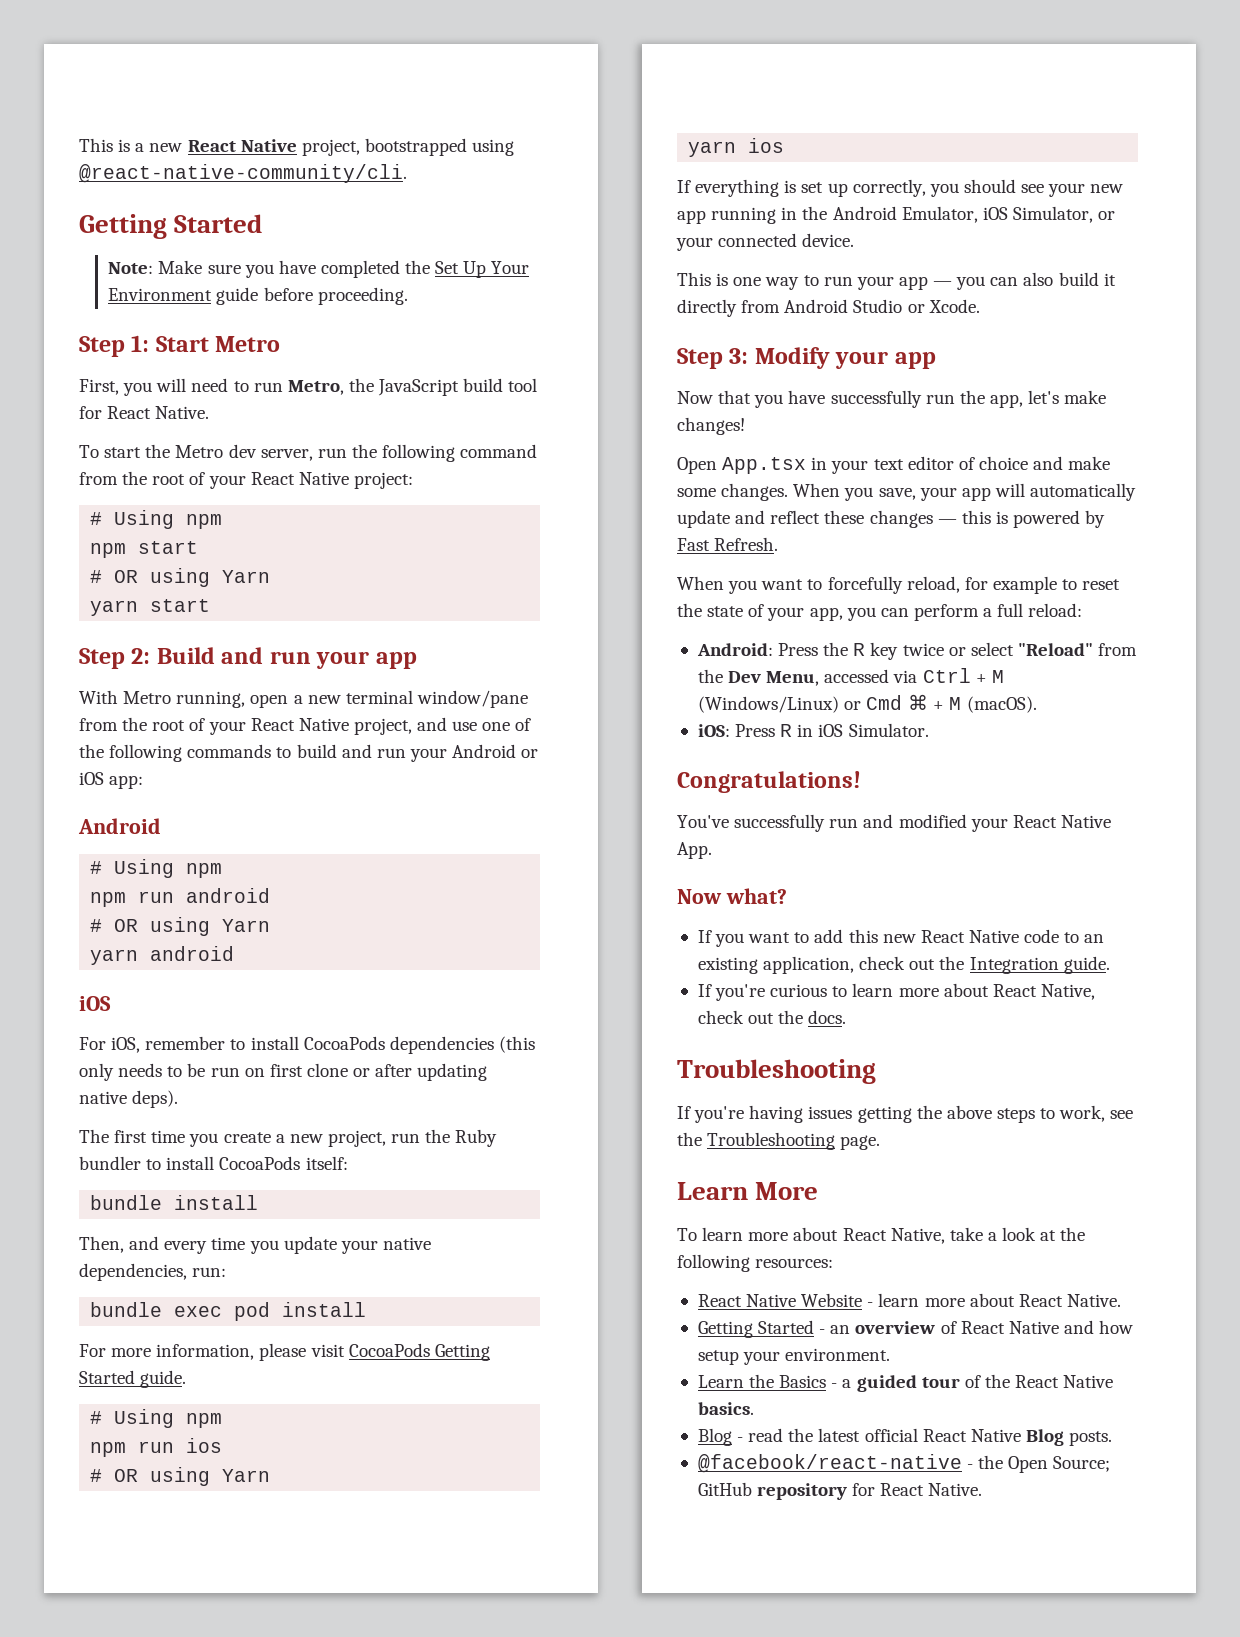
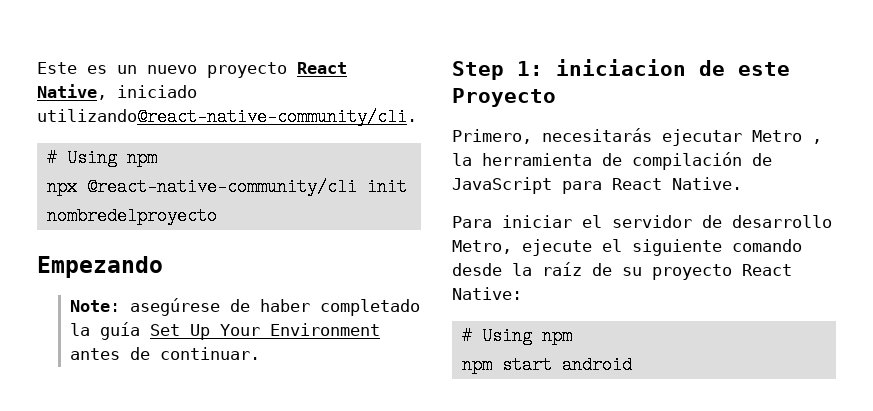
- This is a new React Native project, bootstrapped using @react-native-community/cli.
- Getting Started
- Note: Make sure you have completed the Set Up Your Environment guide before proceeding.
+ Este es un nuevo proyecto React Native, iniciado utilizando@react-native-community/cli.
+ # Using npm
+ npx @react-native-community/cli init nombredelproyecto
+ Empezando
+ Note: asegúrese de haber completado la guía Set Up Your Environment antes de continuar.
- Step 1: Start Metro
- First, you will need to run Metro, the JavaScript build tool for React Native.
- To start the Metro dev server, run the following command from the root of your React Native project:
+ Step 1: iniciacion de este Proyecto
+ Primero, necesitarás ejecutar Metro , la herramienta de compilación de JavaScript para React Native.
+ Para iniciar el servidor de desarrollo Metro, ejecute el siguiente comando desde la raíz de su proyecto React Native:
- npm start
- # OR using Yarn
- yarn start
- Step 2: Build and run your app
- With Metro running, open a new terminal window/pane from the root of your React Native project, and use one of the following commands to build and run your Android or iOS app:
- Android
- # Using npm
- npm run android
- # OR using Yarn
- yarn android
- iOS
- For iOS, remember to install CocoaPods dependencies (this only needs to be run on first clone or after updating native deps).
- The first time you create a new project, run the Ruby bundler to install CocoaPods itself:
- bundle install
- Then, and every time you update your native dependencies, run:
- bundle exec pod install
- For more information, please visit CocoaPods Getting Started guide.
- # Using npm
- npm run ios
- # OR using Yarn
- yarn ios
- If everything is set up correctly, you should see your new app running in the Android Emulator, iOS Simulator, or your connected device.
- This is one way to run your app — you can also build it directly from Android Studio or Xcode.
- Step 3: Modify your app
- Now that you have successfully run the app, let's make changes!
- Open App.tsx in your text editor of choice and make some changes. When you save, your app will automatically update and reflect these changes — this is powered by Fast Refresh.
- When you want to forcefully reload, for example to reset the state of your app, you can perform a full reload:
- Android: Press the R key twice or select "Reload" from the Dev Menu, accessed via Ctrl + M (Windows/Linux) or Cmd ⌘ + M (macOS).
- iOS: Press R in iOS Simulator.
- Congratulations!
- You've successfully run and modified your React Native App.
- Now what?
- If you want to add this new React Native code to an existing application, check out the Integration guide.
- If you're curious to learn more about React Native, check out the docs.
- Troubleshooting
- If you're having issues getting the above steps to work, see the Troubleshooting page.
- Learn More
- To learn more about React Native, take a look at the following resources:
- React Native Website - learn more about React Native.
- Getting Started - an overview of React Native and how setup your environment.
- Learn the Basics - a guided tour of the React Native basics.
- Blog - read the latest official React Native Blog posts.
- @facebook/react-native - the Open Source; GitHub repository for React Native.
+ npm start android

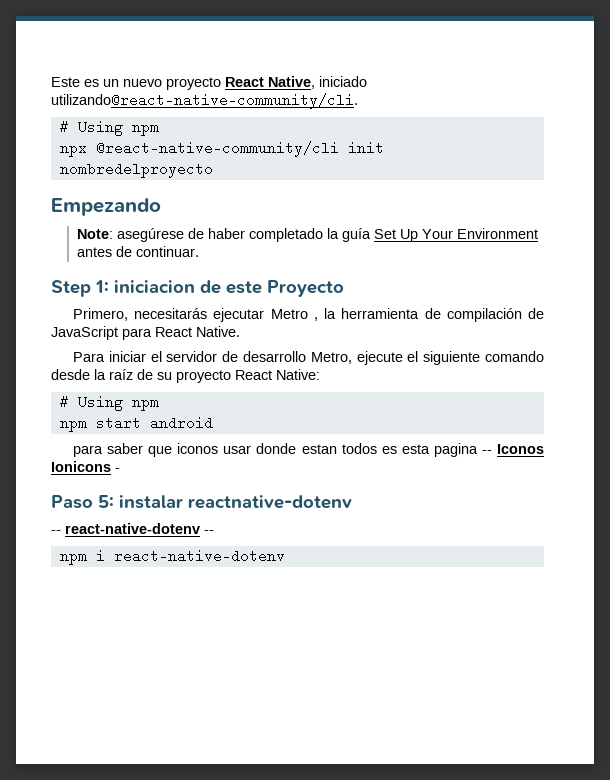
+ para saber que iconos usar donde estan todos es esta pagina -- Iconos Ionicons -
+ Paso 5: instalar reactnative-dotenv
+ -- react-native-dotenv --
+ npm i react-native-dotenv

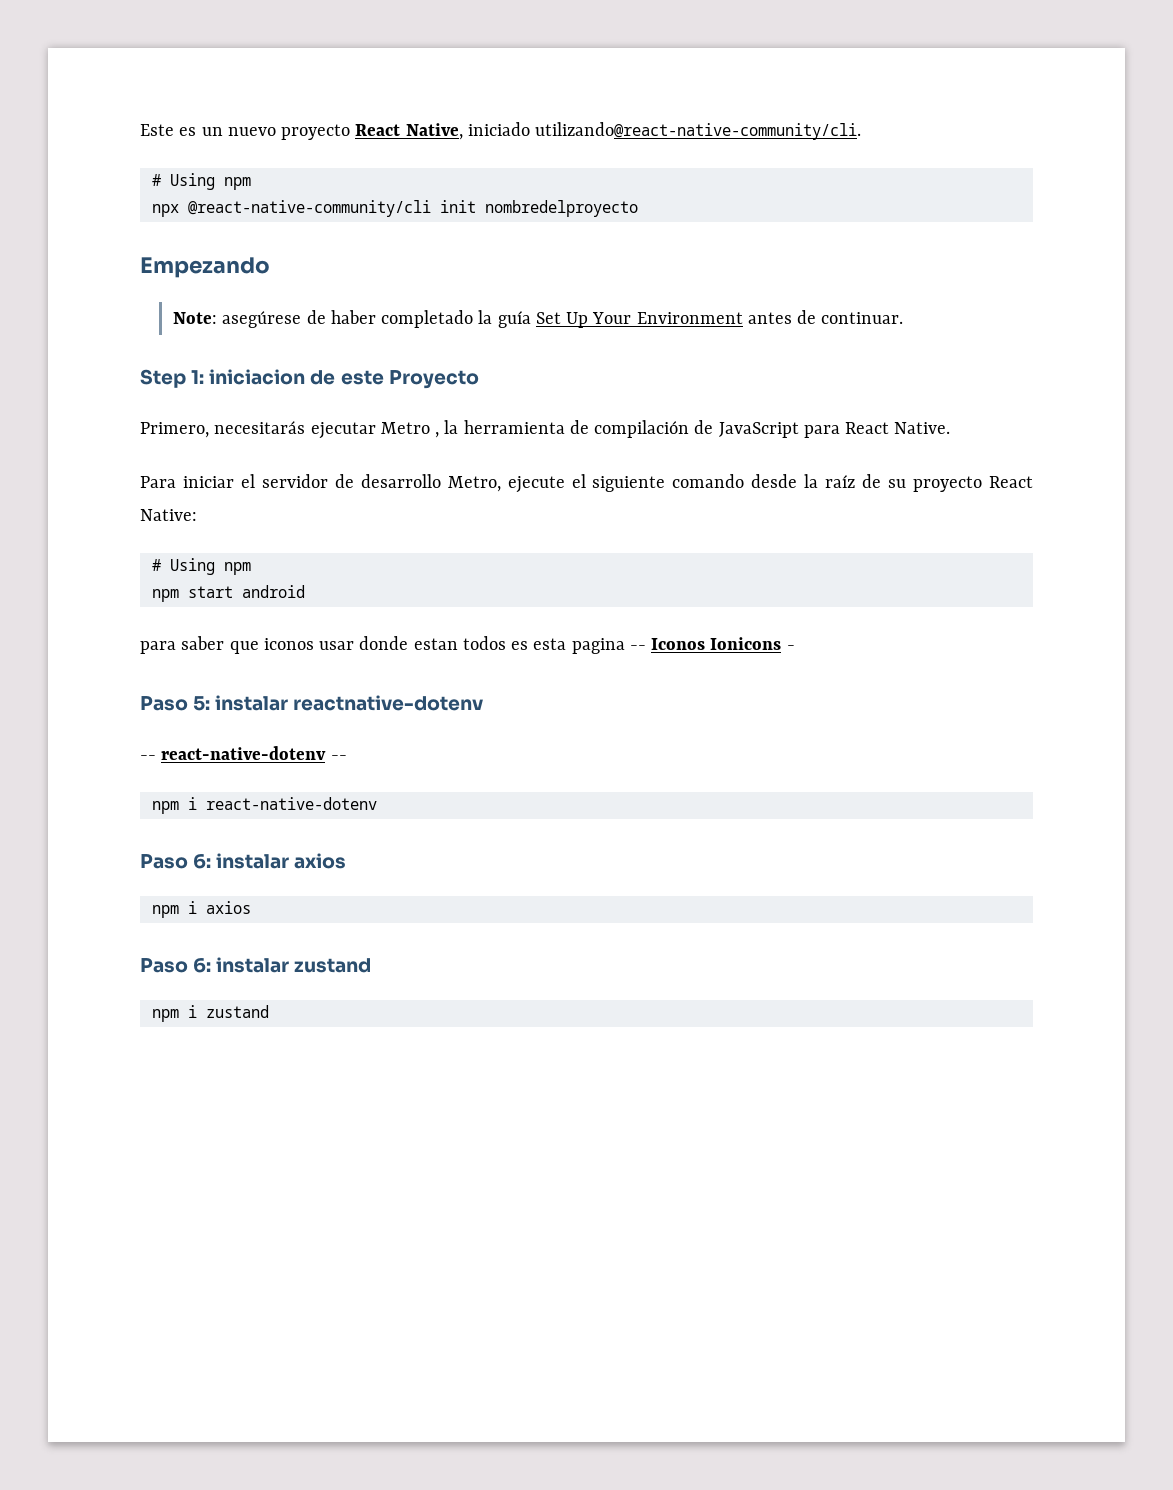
+ Paso 6: instalar axios
+ npm i axios
+ Paso 6: instalar zustand
+ npm i zustand

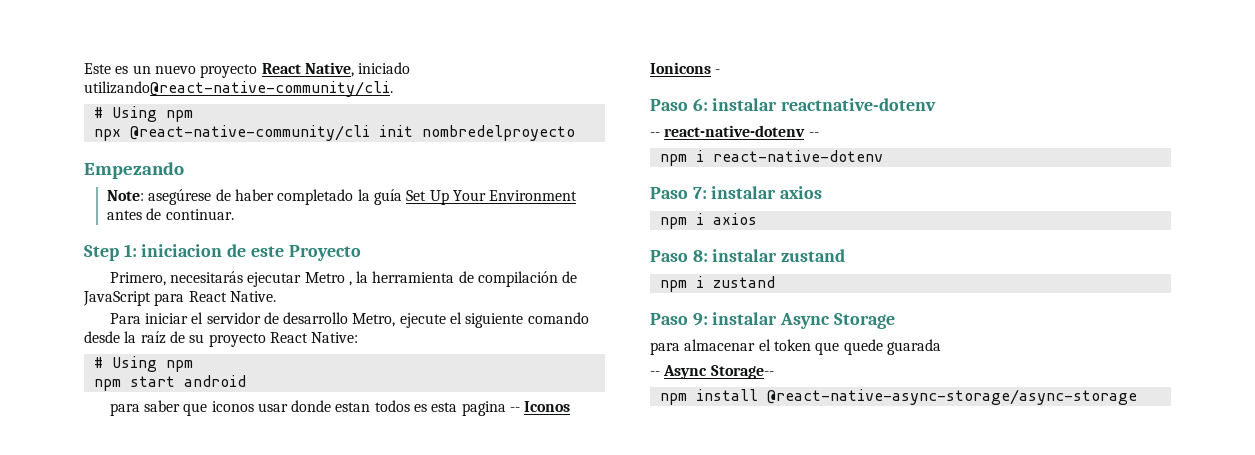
- Paso 5: instalar reactnative-dotenv
+ Paso 6: instalar reactnative-dotenv
- Paso 6: instalar axios
+ Paso 7: instalar axios
- Paso 6: instalar zustand
+ Paso 8: instalar zustand
+ Paso 9: instalar Async Storage
+ para almacenar el token que quede guarada
+ -- Async Storage--
+ npm install @react-native-async-storage/async-storage

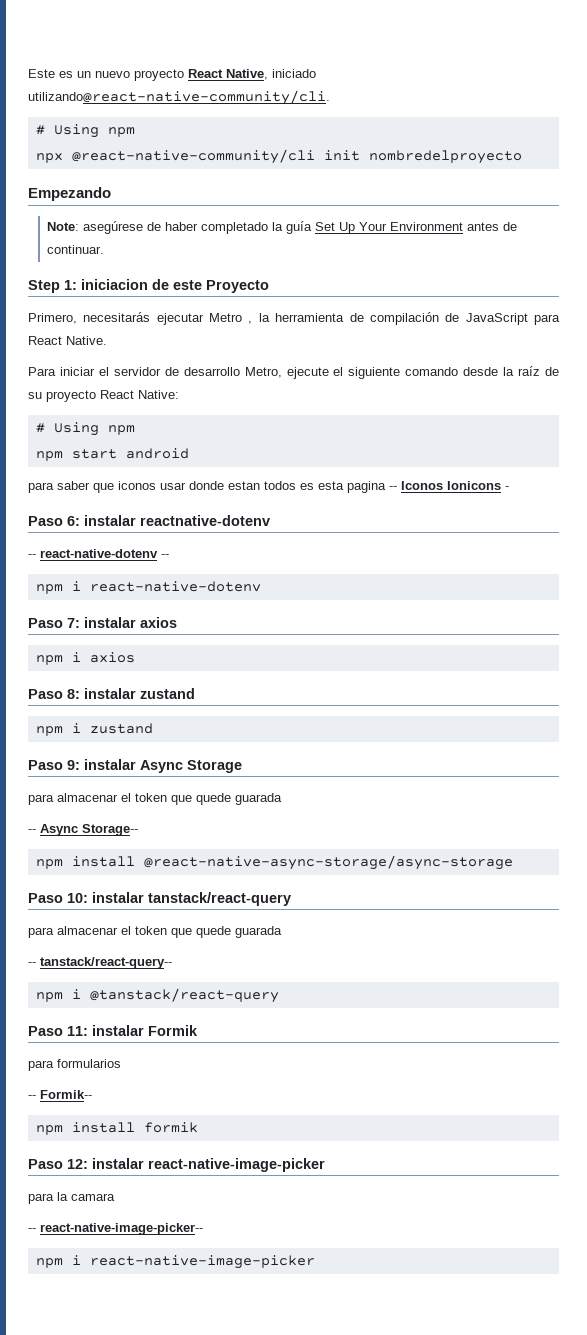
+ Paso 10: instalar tanstack/react-query
+ para almacenar el token que quede guarada
+ -- tanstack/react-query--
+ npm i @tanstack/react-query
+ Paso 11: instalar Formik
+ para formularios
+ -- Formik--
+ npm install formik
+ Paso 12: instalar react-native-image-picker
+ para la camara
+ -- react-native-image-picker--
+ npm i react-native-image-picker

